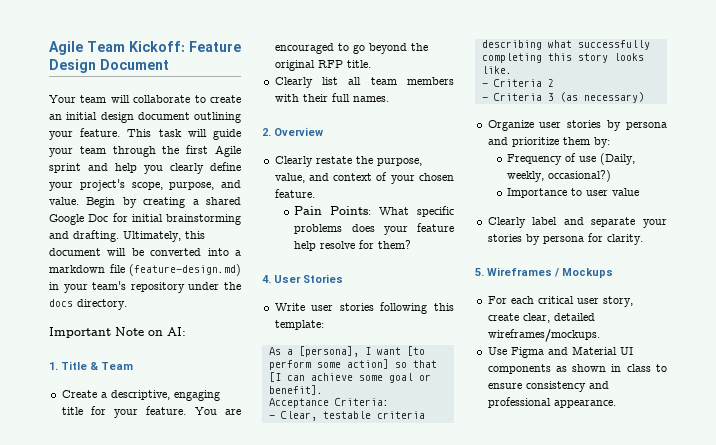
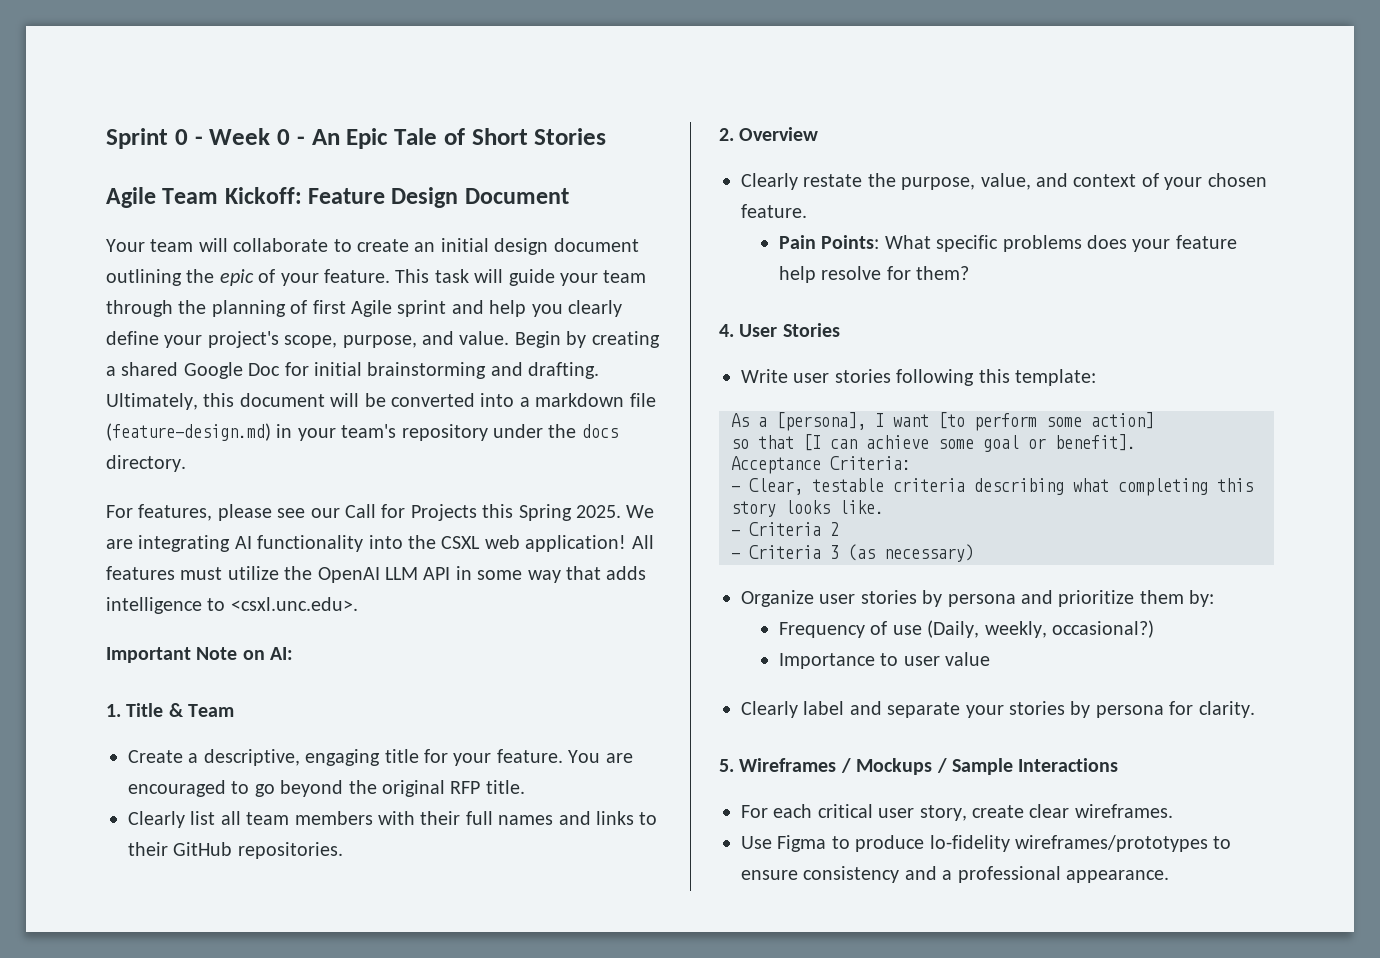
+ Sprint 0 - Week 0 - An Epic Tale of Short Stories
- Your team will collaborate to create an initial design document outlining your feature.
+ Your team will collaborate to create an initial design document outlining the epic of your feature.
- This task will guide your team through the first Agile sprint and help you clearly define your project's scope, purpose, and value.
+ This task will guide your team through the planning of first Agile sprint and help you clearly define your project's scope, purpose, and value.
+ For features, please see our Call for Projects this Spring 2025. We are integrating AI functionality into the CSXL web application! All features must utilize the OpenAI LLM API in some way that adds intelligence to <csxl.unc.edu>.
- Clearly list all team members with their full names.
+ Clearly list all team members with their full names and links to their GitHub repositories.
- As a [persona], I want [to perform some action] so that [I can achieve some goal or benefit].
+ As a [persona], I want [to perform some action]
+ so that [I can achieve some goal or benefit].
- - Clear, testable criteria describing what successfully completing this story looks like.
+ - Clear, testable criteria describing what completing this story looks like.
- 5. Wireframes / Mockups
+ 5. Wireframes / Mockups / Sample Interactions
- For each critical user story, create clear, detailed wireframes/mockups.
+ For each critical user story, create clear wireframes.
- Use Figma and Material UI components as shown in class to ensure consistency and professional appearance.
+ Use Figma to produce lo-fidelity wireframes/prototypes to ensure consistency and a professional appearance.

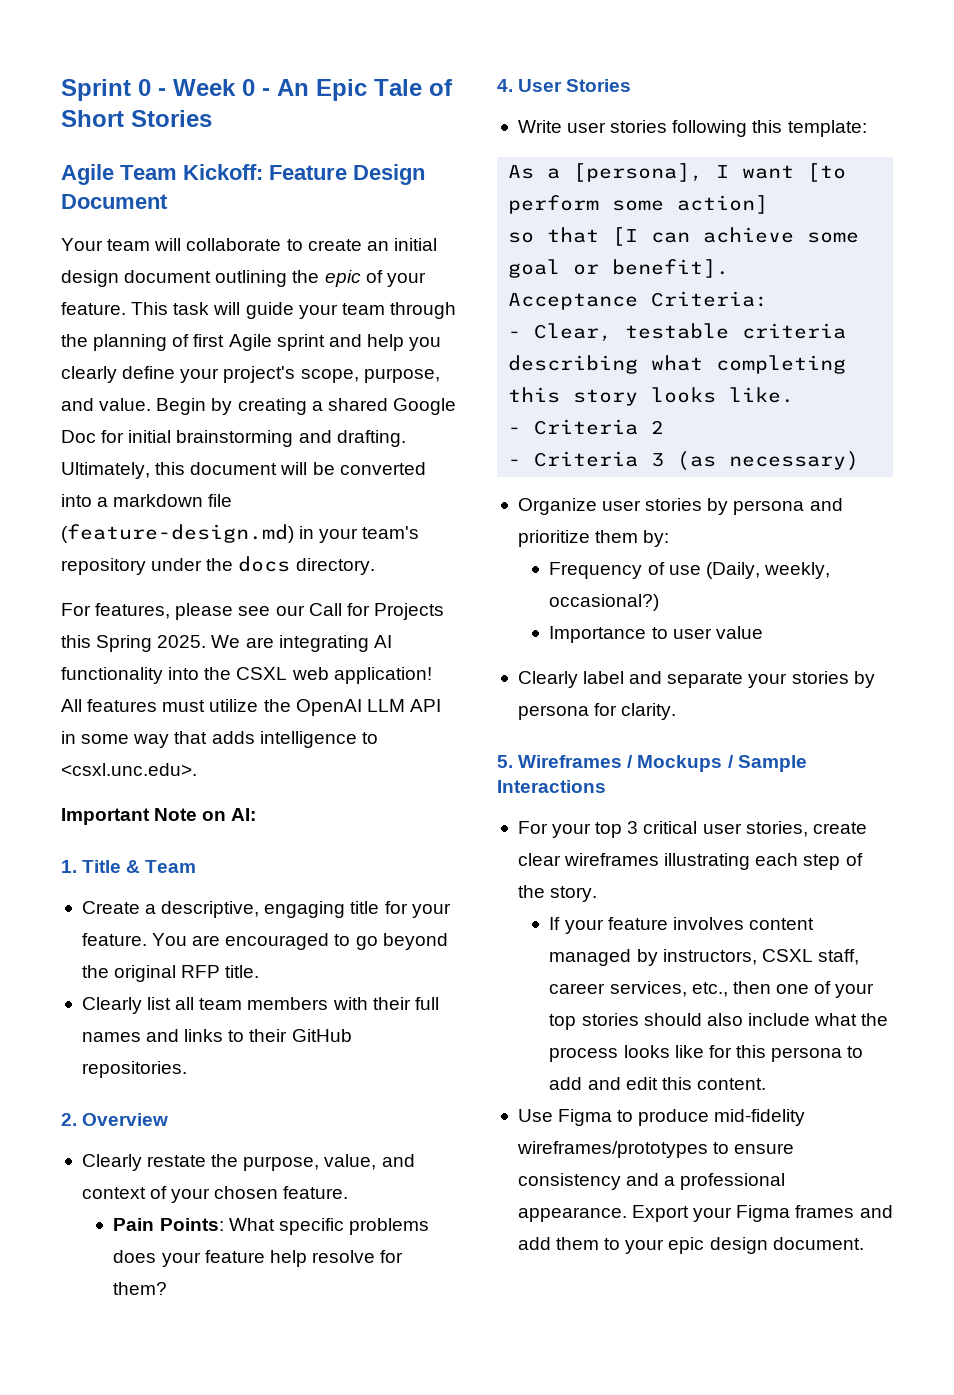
- For each critical user story, create clear wireframes.
+ For your top 3 critical user stories, create clear wireframes illustrating each step of the story.
+ If your feature involves content managed by instructors, CSXL staff, career services, etc., then one of your top stories should also include what the process looks like for this persona to add and edit this content.
- Use Figma to produce lo-fidelity wireframes/prototypes to ensure consistency and a professional appearance.
+ Use Figma to produce mid-fidelity wireframes/prototypes to ensure consistency and a professional appearance.
+ Export your Figma frames and add them to your epic design document.

